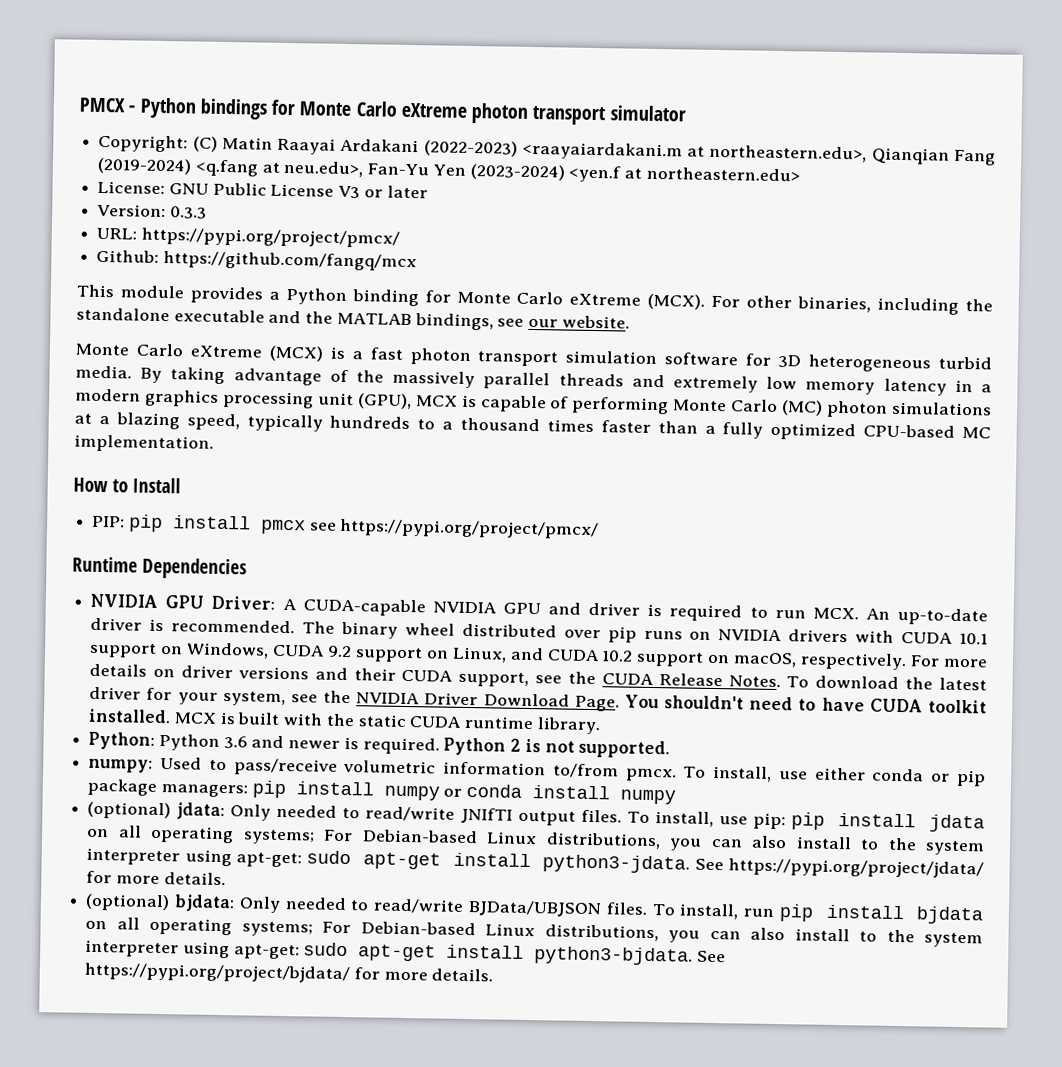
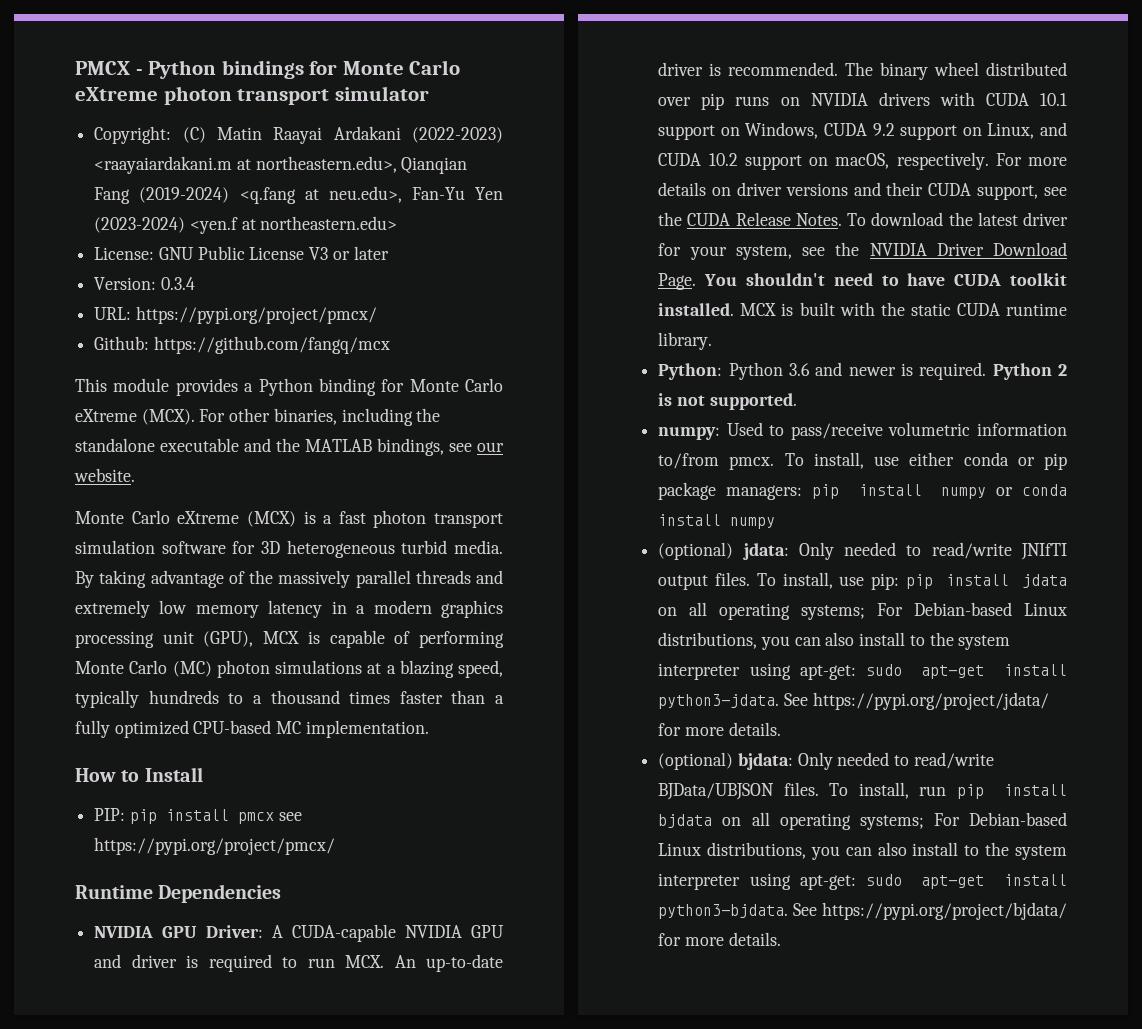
- Version: 0.3.3
+ Version: 0.3.4

